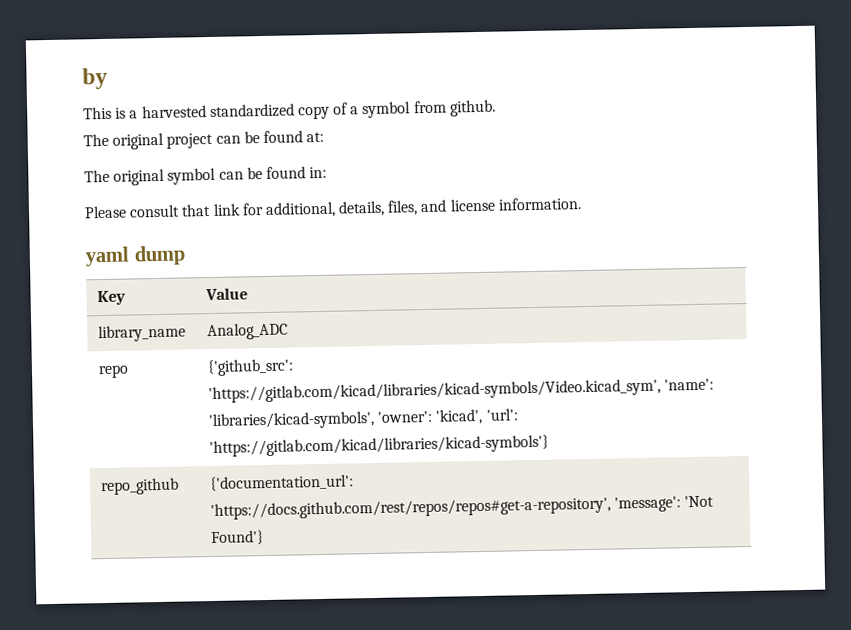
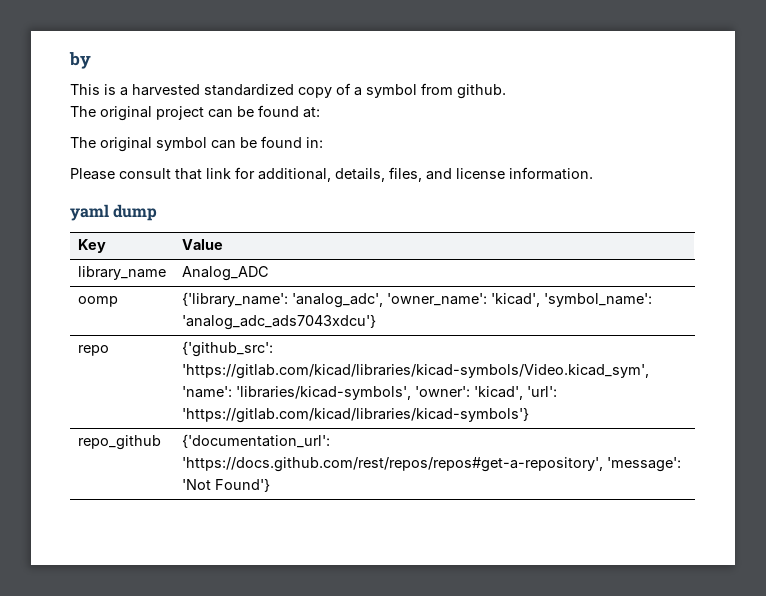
+ oomp | {'library_name': 'analog_adc', 'owner_name': 'kicad', 'symbol_name': 'analog_adc_ads7043xdcu'}

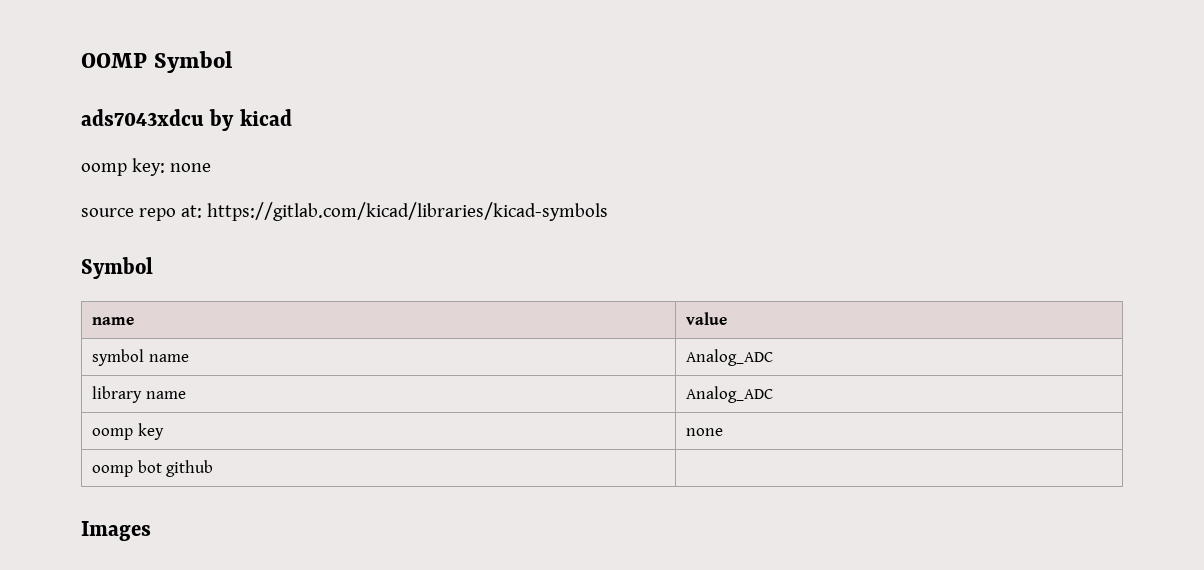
- by
- This is a harvested standardized copy of a symbol from github.
- The original project can be found at:
- The original symbol can be found in:
- Please consult that link for additional, details, files, and license information.
- yaml dump
- Key | Value
- library_name | Analog_ADC
- oomp | {'library_name': 'analog_adc', 'owner_name': 'kicad', 'symbol_name': 'analog_adc_ads7043xdcu'}
- repo | {'github_src': 'https://gitlab.com/kicad/libraries/kicad-symbols/Video.kicad_sym', 'name': 'libraries/kicad-symbols', 'owner': 'kicad', 'url': 'https://gitlab.com/kicad/libraries/kicad-symbols'}
- repo_github | {'documentation_url': 'https://docs.github.com/rest/repos/repos#get-a-repository', 'message': 'Not Found'}
+ OOMP Symbol
+ ads7043xdcu by kicad
+ oomp key: none
+ source repo at: https://gitlab.com/kicad/libraries/kicad-symbols
+ Symbol
+ name | value
+ symbol name | Analog_ADC
+ library name | Analog_ADC
+ oomp key | none
+ oomp bot github |
+ Images

